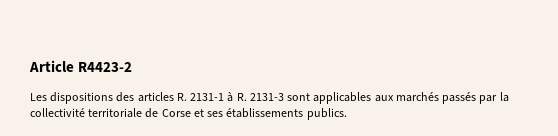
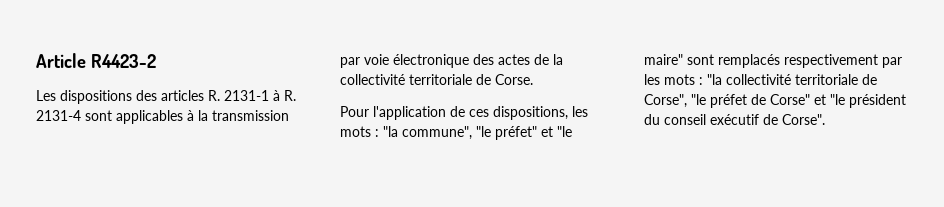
- Les dispositions des articles R. 2131-1 à R. 2131-3 sont applicables aux marchés passés par la collectivité territoriale de Corse et ses établissements publics.
+ Les dispositions des articles R. 2131-1 à R. 2131-4 sont applicables à la transmission par voie électronique des actes de la collectivité territoriale de Corse.
+ Pour l'application de ces dispositions, les mots : "la commune", "le préfet" et "le maire" sont remplacés respectivement par les mots : "la collectivité territoriale de Corse", "le préfet de Corse" et "le président du conseil exécutif de Corse".

